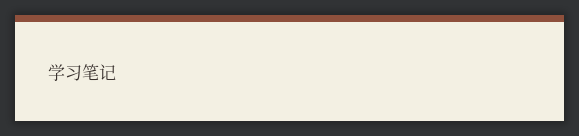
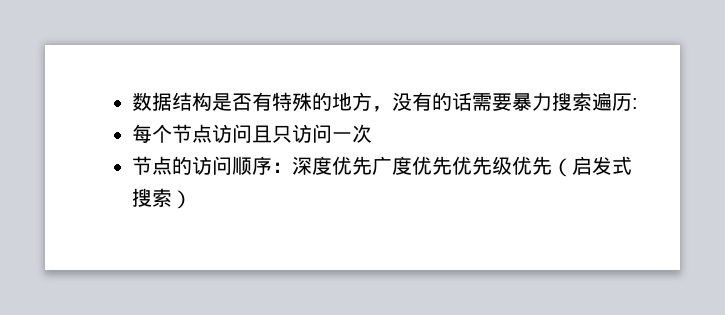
- 学习笔记
+ 数据结构是否有特殊的地方，没有的话需要暴力搜索遍历:
+ 每个节点访问且只访问一次
+ 节点的访问顺序：深度优先广度优先优先级优先（启发式搜索）

